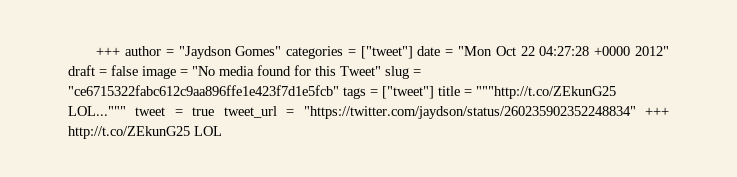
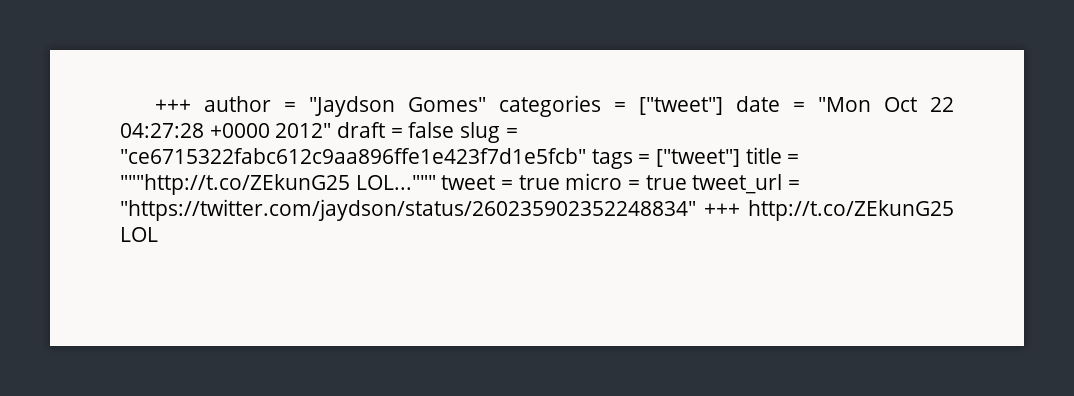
- +++ author = "Jaydson Gomes" categories = ["tweet"] date = "Mon Oct 22 04:27:28 +0000 2012" draft = false image = "No media found for this Tweet" slug = "ce6715322fabc612c9aa896ffe1e423f7d1e5fcb" tags = ["tweet"] title = """http://t.co/ZEkunG25 LOL...""" tweet = true tweet_url = "https://twitter.com/jaydson/status/260235902352248834" +++ http://t.co/ZEkunG25 LOL
+ +++ author = "Jaydson Gomes" categories = ["tweet"] date = "Mon Oct 22 04:27:28 +0000 2012" draft = false slug = "ce6715322fabc612c9aa896ffe1e423f7d1e5fcb" tags = ["tweet"] title = """http://t.co/ZEkunG25 LOL...""" tweet = true micro = true tweet_url = "https://twitter.com/jaydson/status/260235902352248834" +++ http://t.co/ZEkunG25 LOL

